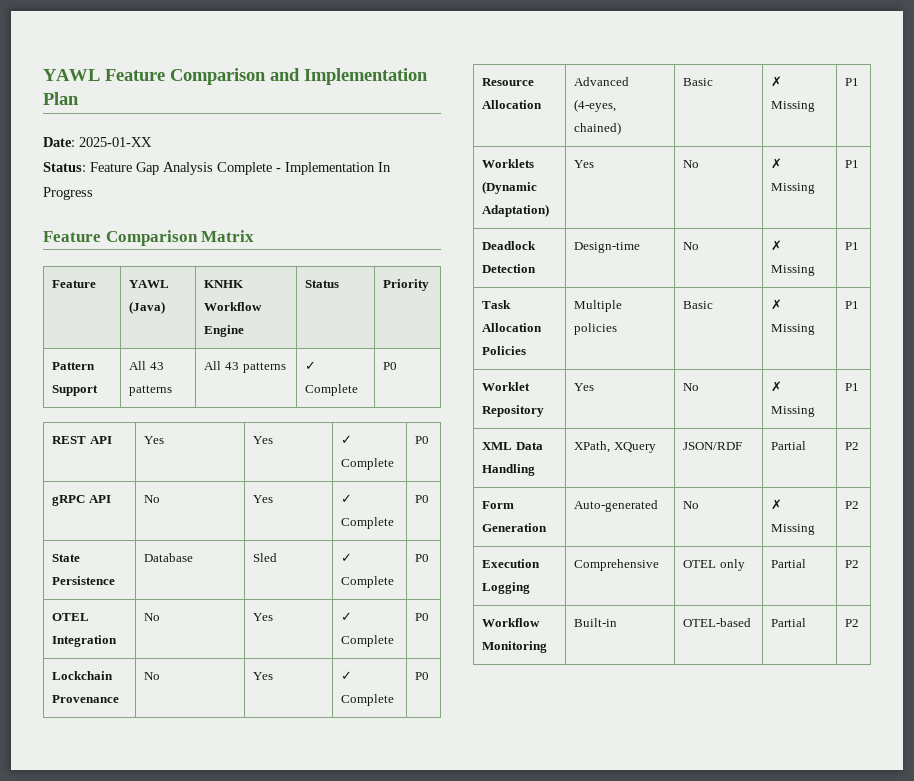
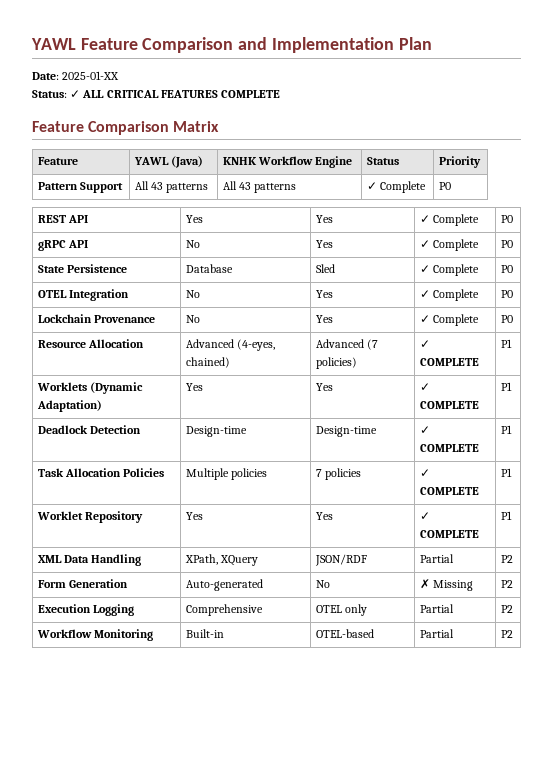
- Status: Feature Gap Analysis Complete - Implementation In Progress
+ Status: ✓ ALL CRITICAL FEATURES COMPLETE
- Resource Allocation | Advanced (4-eyes, chained) | Basic | ✗ Missing | P1
+ Resource Allocation | Advanced (4-eyes, chained) | Advanced (7 policies) | ✓ COMPLETE | P1
- Worklets (Dynamic Adaptation) | Yes | No | ✗ Missing | P1
+ Worklets (Dynamic Adaptation) | Yes | Yes | ✓ COMPLETE | P1
- Deadlock Detection | Design-time | No | ✗ Missing | P1
+ Deadlock Detection | Design-time | Design-time | ✓ COMPLETE | P1
- Task Allocation Policies | Multiple policies | Basic | ✗ Missing | P1
+ Task Allocation Policies | Multiple policies | 7 policies | ✓ COMPLETE | P1
- Worklet Repository | Yes | No | ✗ Missing | P1
+ Worklet Repository | Yes | Yes | ✓ COMPLETE | P1

